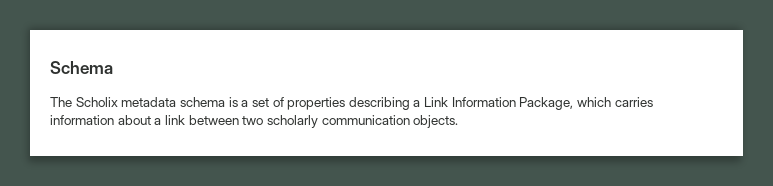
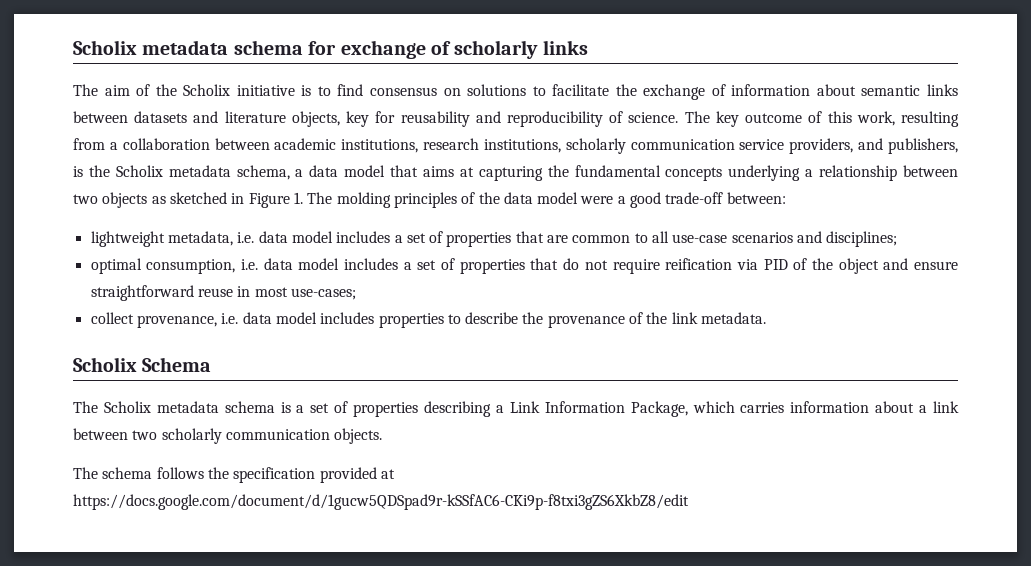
- Schema
+ Scholix metadata schema for exchange of scholarly links
+ The aim of the Scholix initiative is to find consensus on solutions to facilitate the exchange of information about semantic links between datasets and literature objects, key for reusability and reproducibility of science. The key outcome of this work, resulting from a collaboration between academic institutions, research institutions, scholarly communication service providers, and publishers, is the Scholix metadata schema, a data model that aims at capturing the fundamental concepts underlying a relationship between two objects as sketched in Figure 1. The molding principles of the data model were a good trade-off between:
+ lightweight metadata, i.e. data model includes a set of properties that are common to all use-case scenarios and disciplines;
+ optimal consumption, i.e. data model includes a set of properties that do not require reification via PID of the object and ensure straightforward reuse in most use-cases;
+ collect provenance, i.e. data model includes properties to describe the provenance of the link metadata.
+ Scholix Schema
+ The schema follows the specification provided at https://docs.google.com/document/d/1gucw5QDSpad9r-kSSfAC6-CKi9p-f8txi3gZS6XkbZ8/edit

